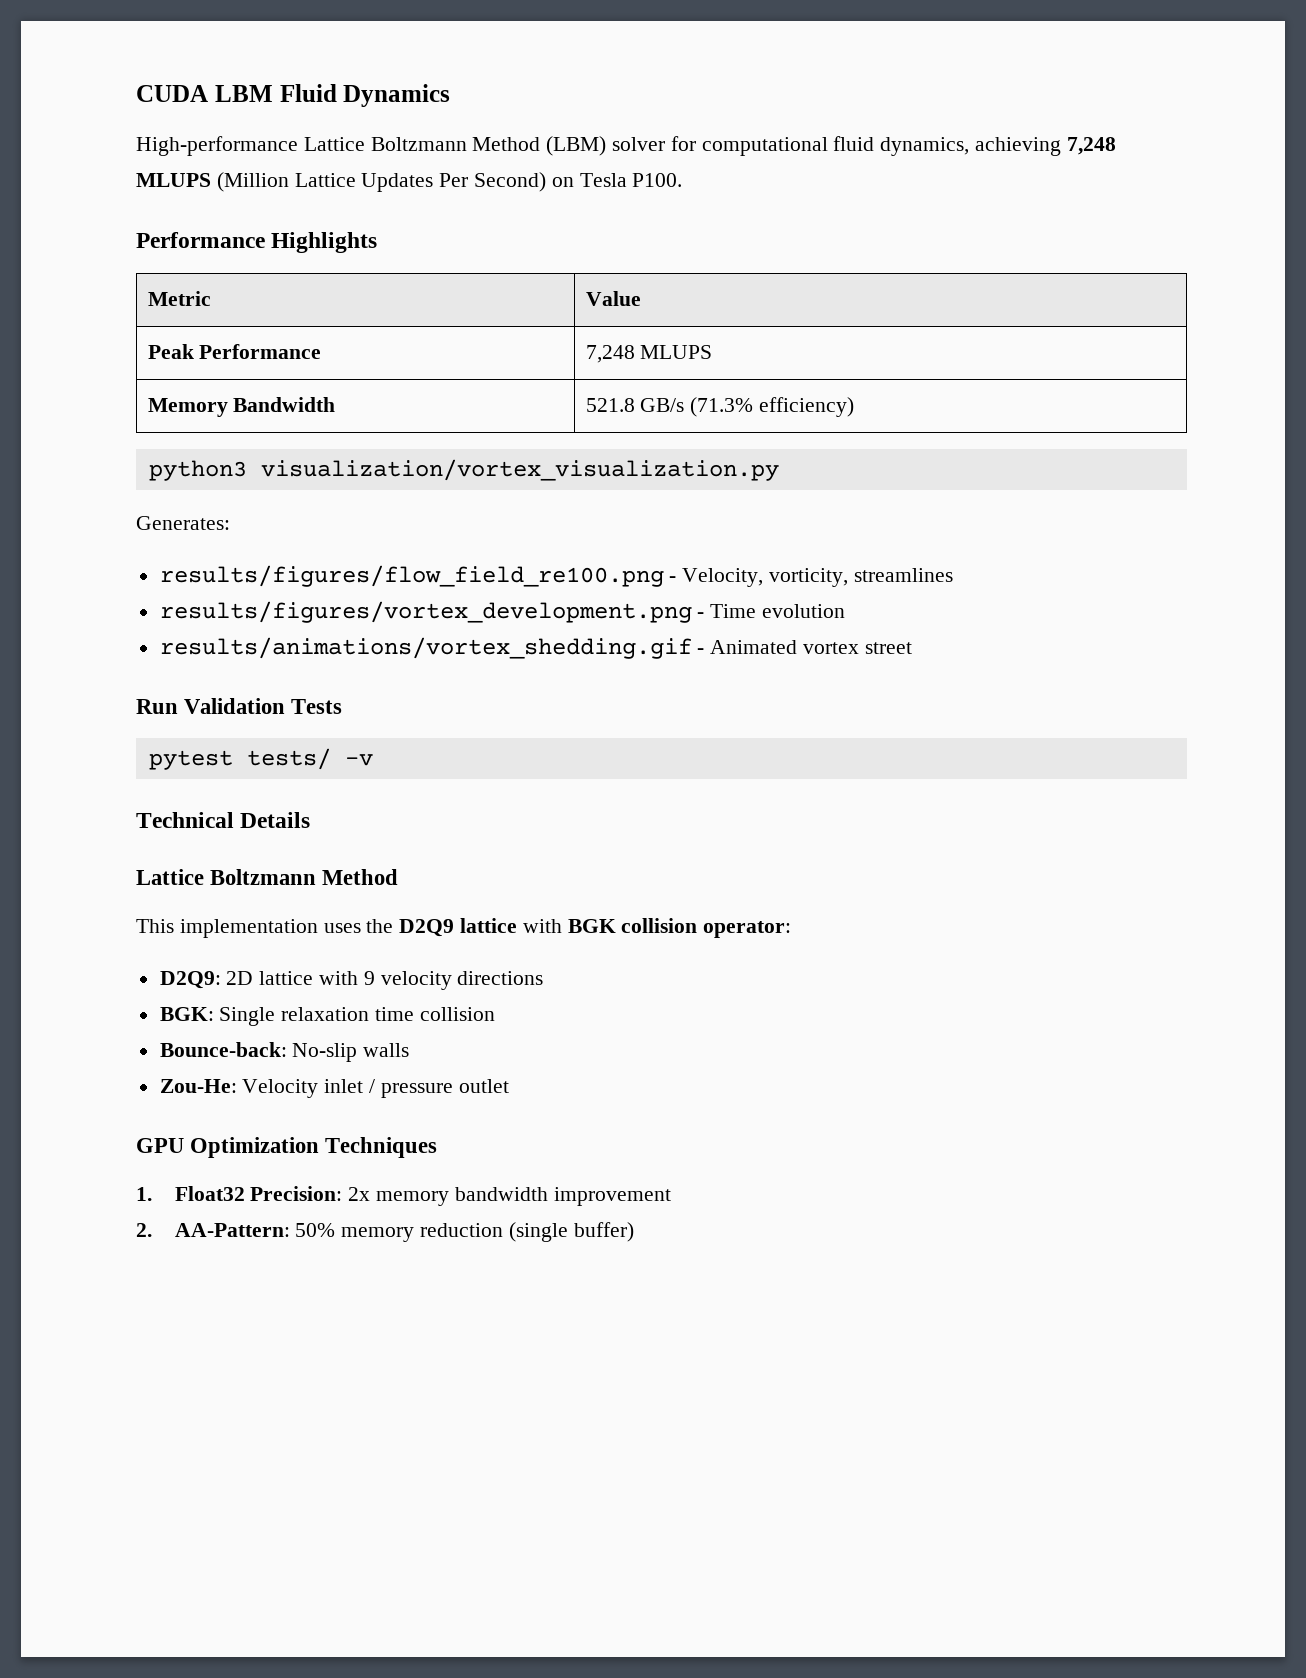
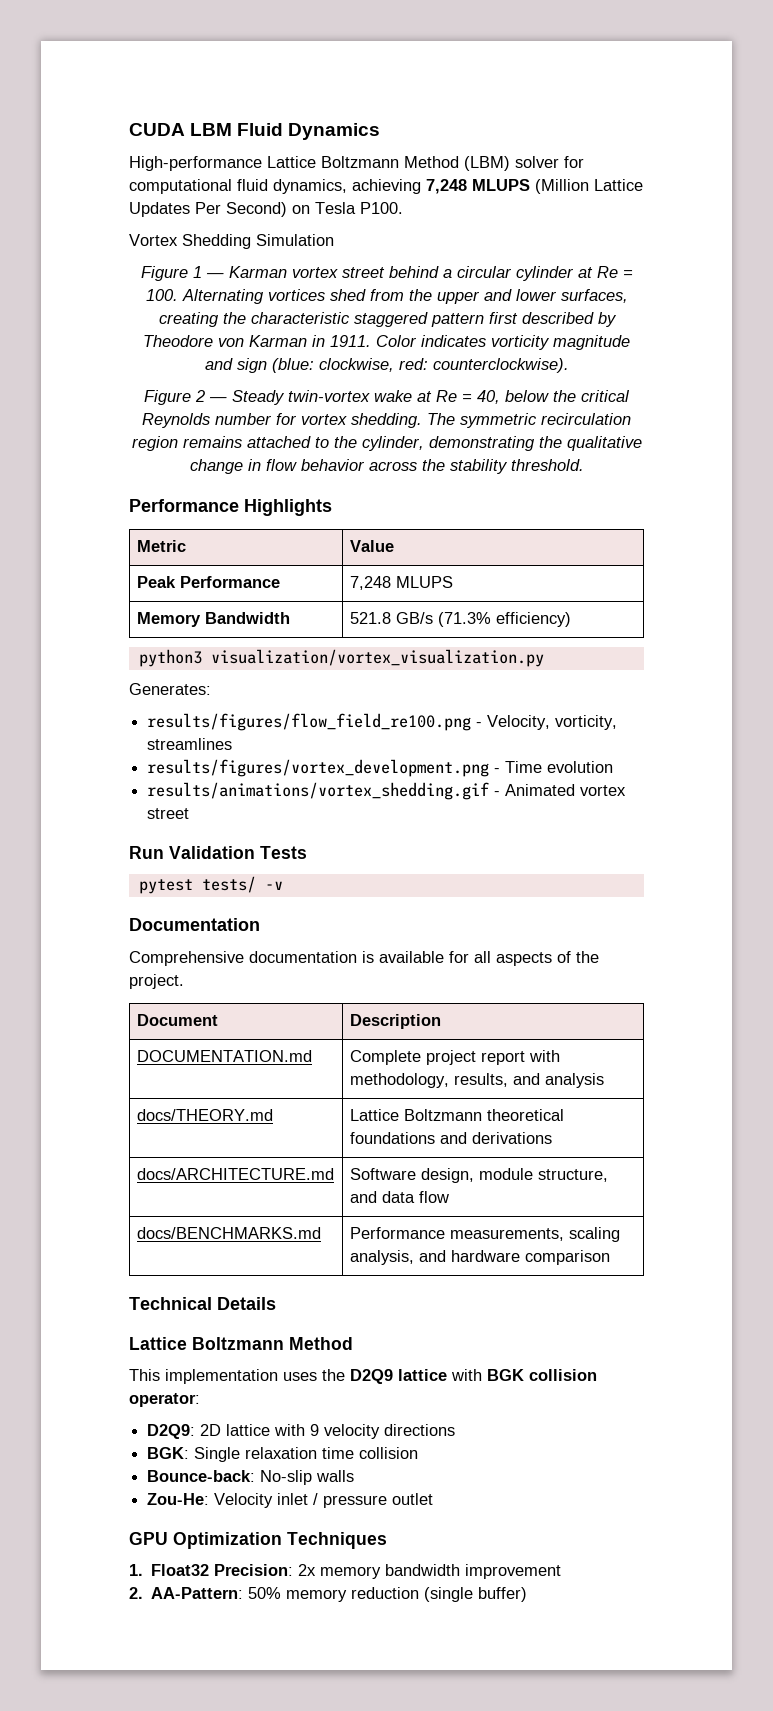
+ Vortex Shedding Simulation
+ Figure 1 — Karman vortex street behind a circular cylinder at Re = 100. Alternating vortices shed from the upper and lower surfaces, creating the characteristic staggered pattern first described by Theodore von Karman in 1911. Color indicates vorticity magnitude and sign (blue: clockwise, red: counterclockwise).
+ Figure 2 — Steady twin-vortex wake at Re = 40, below the critical Reynolds number for vortex shedding. The symmetric recirculation region remains attached to the cylinder, demonstrating the qualitative change in flow behavior across the stability threshold.
+ Documentation
+ Comprehensive documentation is available for all aspects of the project.
+ Document | Description
+ DOCUMENTATION.md | Complete project report with methodology, results, and analysis
+ docs/THEORY.md | Lattice Boltzmann theoretical foundations and derivations
+ docs/ARCHITECTURE.md | Software design, module structure, and data flow
+ docs/BENCHMARKS.md | Performance measurements, scaling analysis, and hardware comparison

